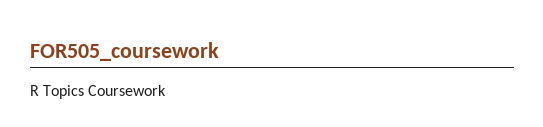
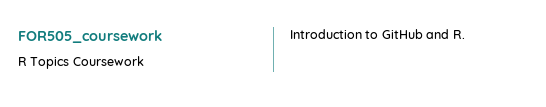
+ Introduction to GitHub and R.

